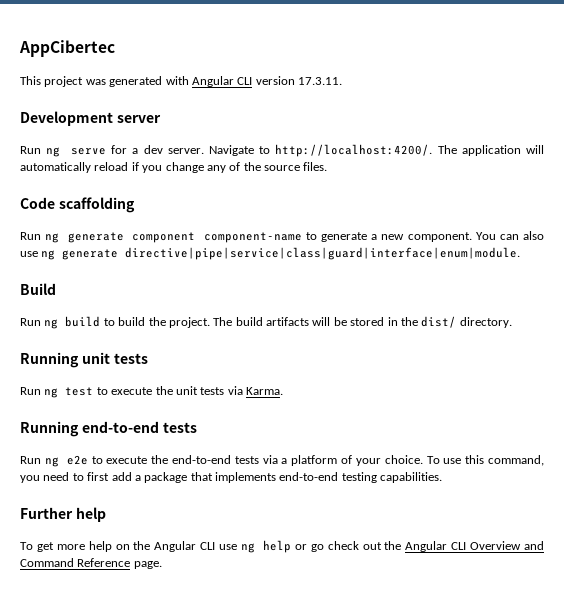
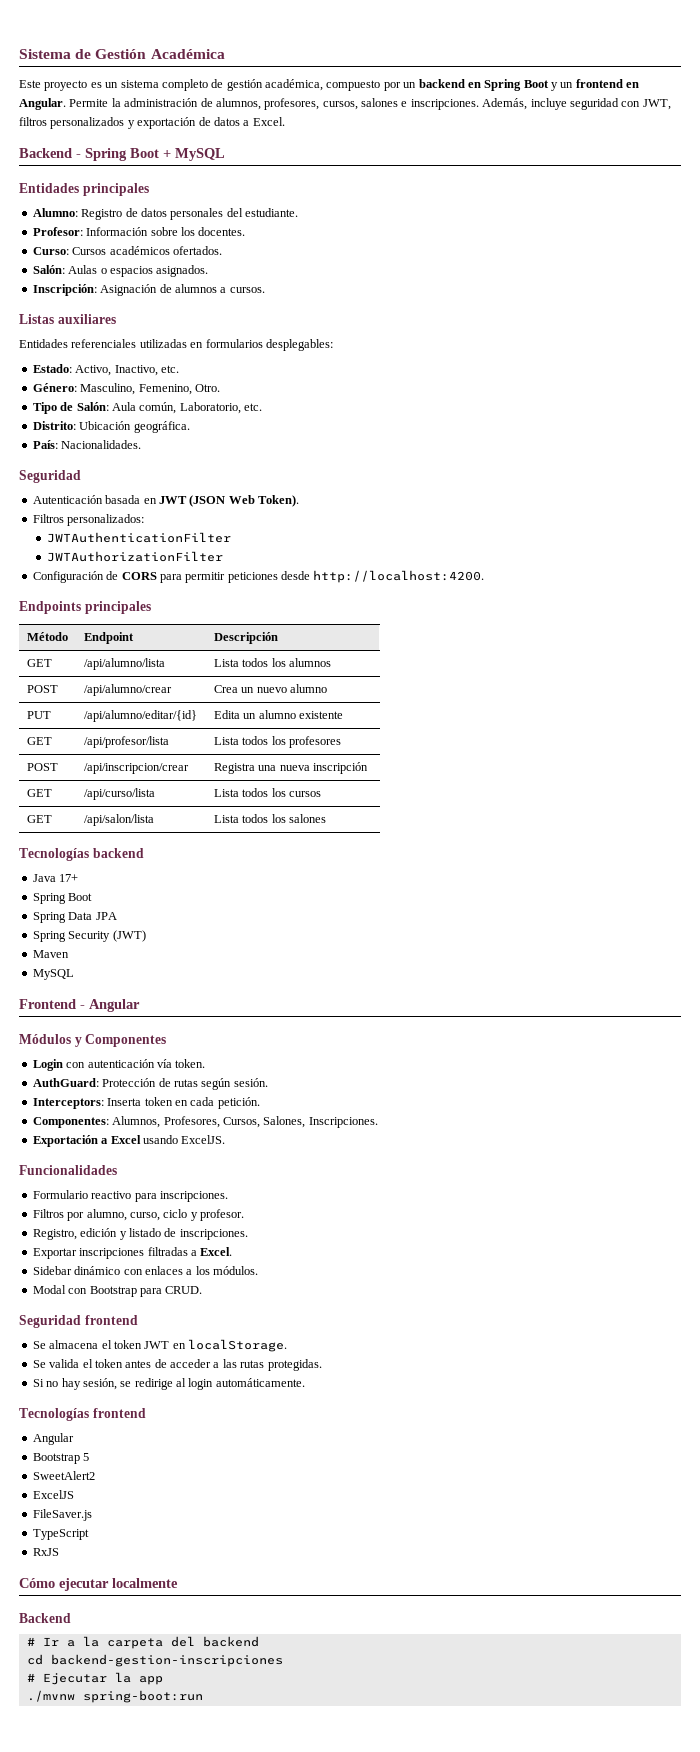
- AppCibertec
- This project was generated with Angular CLI version 17.3.11.
- Development server
- Run ng serve for a dev server. Navigate to http://localhost:4200/. The application will automatically reload if you change any of the source files.
- Code scaffolding
- Run ng generate component component-name to generate a new component. You can also use ng generate directive|pipe|service|class|guard|interface|enum|module.
- Build
- Run ng build to build the project. The build artifacts will be stored in the dist/ directory.
- Running unit tests
- Run ng test to execute the unit tests via Karma.
- Running end-to-end tests
- Run ng e2e to execute the end-to-end tests via a platform of your choice. To use this command, you need to first add a package that implements end-to-end testing capabilities.
- Further help
- To get more help on the Angular CLI use ng help or go check out the Angular CLI Overview and Command Reference page.
+ Sistema de Gestión Académica
+ Este proyecto es un sistema completo de gestión académica, compuesto por un backend en Spring Boot y un frontend en Angular. Permite la administración de alumnos, profesores, cursos, salones e inscripciones. Además, incluye seguridad con JWT, filtros personalizados y exportación de datos a Excel.
+ Backend - Spring Boot + MySQL
+ Entidades principales
+ Alumno: Registro de datos personales del estudiante.
+ Profesor: Información sobre los docentes.
+ Curso: Cursos académicos ofertados.
+ Salón: Aulas o espacios asignados.
+ Inscripción: Asignación de alumnos a cursos.
+ Listas auxiliares
+ Entidades referenciales utilizadas en formularios desplegables:
+ Estado: Activo, Inactivo, etc.
+ Género: Masculino, Femenino, Otro.
+ Tipo de Salón: Aula común, Laboratorio, etc.
+ Distrito: Ubicación geográfica.
+ País: Nacionalidades.
+ Seguridad
+ Autenticación basada en JWT (JSON Web Token).
+ Filtros personalizados:
+ JWTAuthenticationFilter
+ JWTAuthorizationFilter
+ Configuración de CORS para permitir peticiones desde http://localhost:4200.
+ Endpoints principales
+ Método | Endpoint | Descripción
+ GET | /api/alumno/lista | Lista todos los alumnos
+ POST | /api/alumno/crear | Crea un nuevo alumno
+ PUT | /api/alumno/editar/{id} | Edita un alumno existente
+ GET | /api/profesor/lista | Lista todos los profesores
+ POST | /api/inscripcion/crear | Registra una nueva inscripción
+ GET | /api/curso/lista | Lista todos los cursos
+ GET | /api/salon/lista | Lista todos los salones
+ Tecnologías backend
+ Java 17+
+ Spring Boot
+ Spring Data JPA
+ Spring Security (JWT)
+ Maven
+ MySQL
+ Frontend - Angular
+ Módulos y Componentes
+ Login con autenticación vía token.
+ AuthGuard: Protección de rutas según sesión.
+ Interceptors: Inserta token en cada petición.
+ Componentes: Alumnos, Profesores, Cursos, Salones, Inscripciones.
+ Exportación a Excel usando ExcelJS.
+ Funcionalidades
+ Formulario reactivo para inscripciones.
+ Filtros por alumno, curso, ciclo y profesor.
+ Registro, edición y listado de inscripciones.
+ Exportar inscripciones filtradas a Excel.
+ Sidebar dinámico con enlaces a los módulos.
+ Modal con Bootstrap para CRUD.
+ Seguridad frontend
+ Se almacena el token JWT en localStorage.
+ Se valida el token antes de acceder a las rutas protegidas.
+ Si no hay sesión, se redirige al login automáticamente.
+ Tecnologías frontend
+ Angular
+ Bootstrap 5
+ SweetAlert2
+ ExcelJS
+ FileSaver.js
+ TypeScript
+ RxJS
+ Cómo ejecutar localmente
+ Backend
+ # Ir a la carpeta del backend
+ cd backend-gestion-inscripciones
+ # Ejecutar la app
+ ./mvnw spring-boot:run

